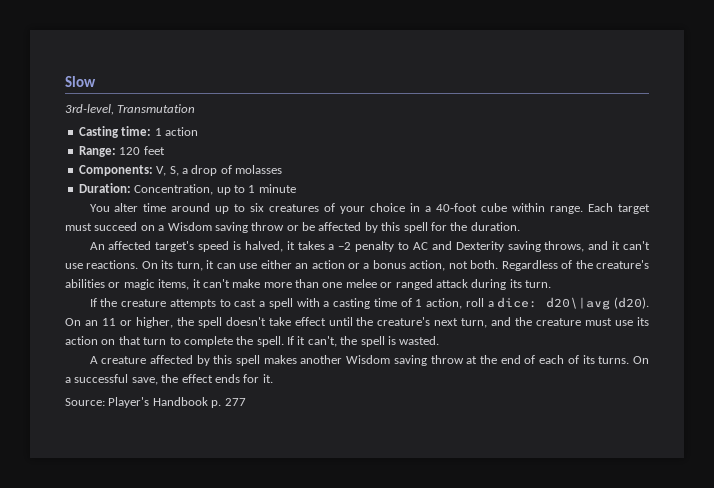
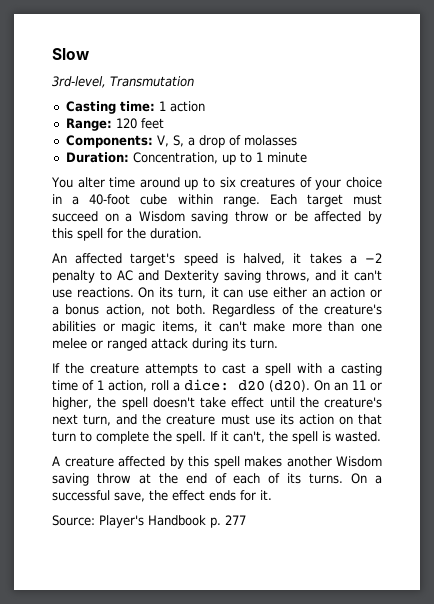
- If the creature attempts to cast a spell with a casting time of 1 action, roll a dice: d20\|avg (d20).
+ If the creature attempts to cast a spell with a casting time of 1 action, roll a dice: d20 (d20).

